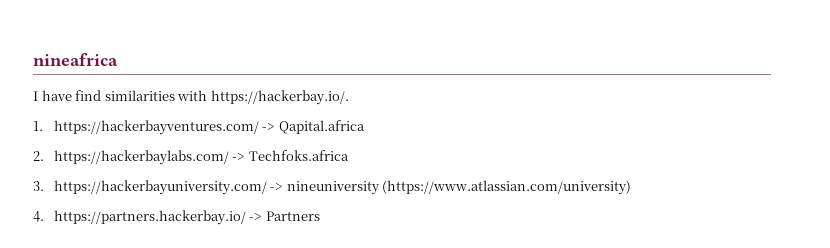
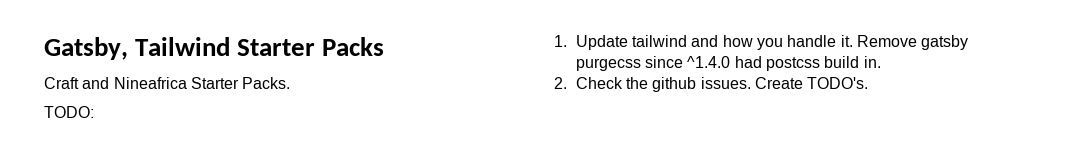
- nineafrica
- I have find similarities with https://hackerbay.io/.
- 1. https://hackerbayventures.com/ -> Qapital.africa
- 2. https://hackerbaylabs.com/ -> Techfoks.africa
- 3. https://hackerbayuniversity.com/ -> nineuniversity (https://www.atlassian.com/university)
- 4. https://partners.hackerbay.io/ -> Partners
+ Gatsby, Tailwind Starter Packs
+ Craft and Nineafrica Starter Packs.
+ TODO:
+ 1. Update tailwind and how you handle it. Remove gatsby purgecss since ^1.4.0 had postcss build in.
+ 2. Check the github issues. Create TODO's.

